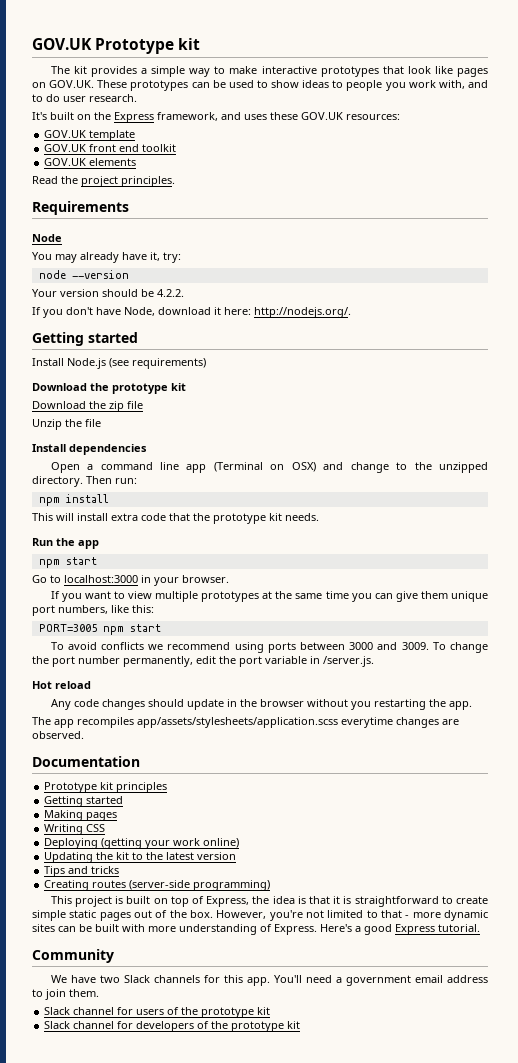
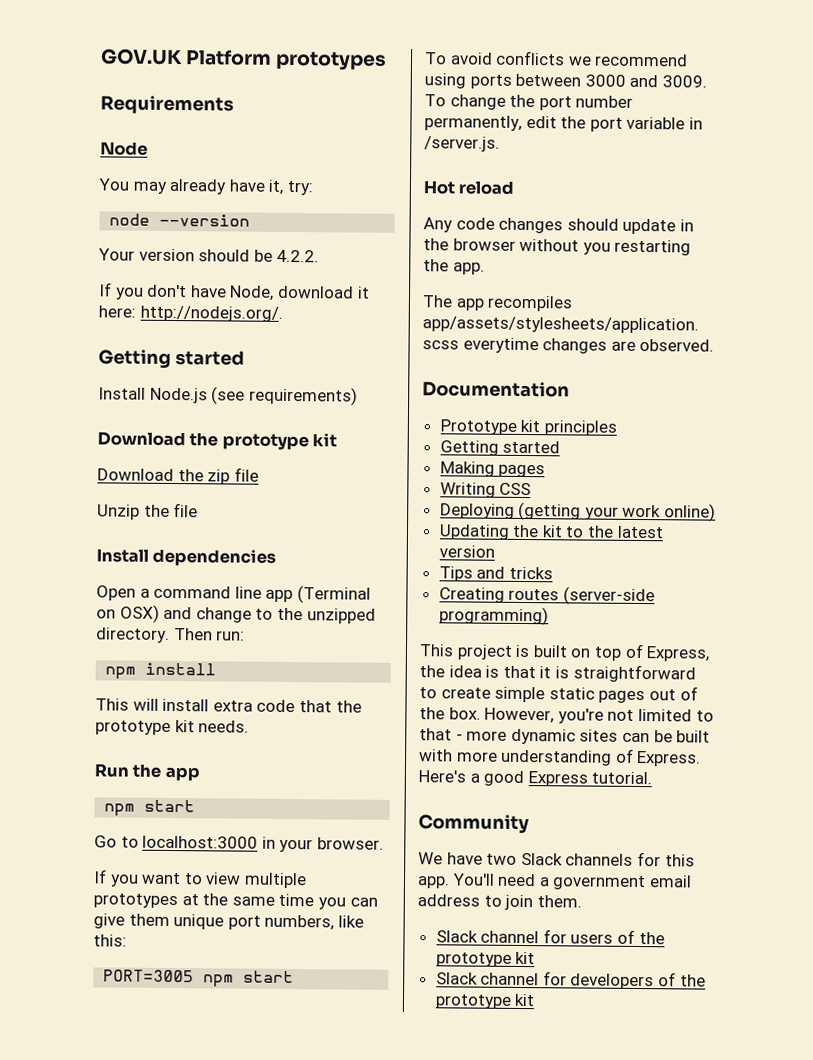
- GOV.UK Prototype kit
- The kit provides a simple way to make interactive prototypes that look like pages on GOV.UK. These prototypes can be used to show ideas to people you work with, and to do user research.
- It's built on the Express framework, and uses these GOV.UK resources:
- GOV.UK template
- GOV.UK front end toolkit
- GOV.UK elements
- Read the project principles.
+ GOV.UK Platform prototypes

